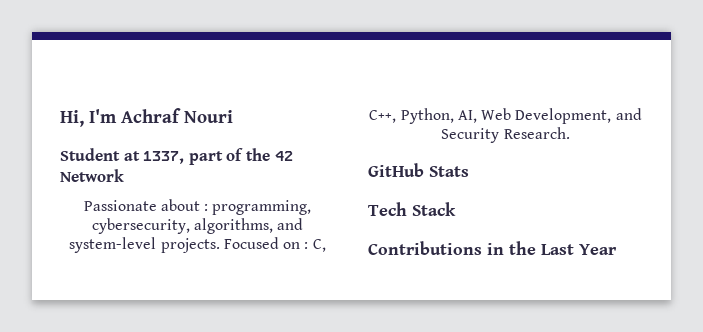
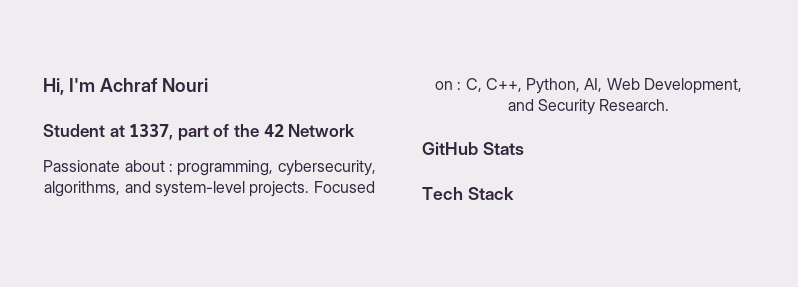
- Contributions in the Last Year

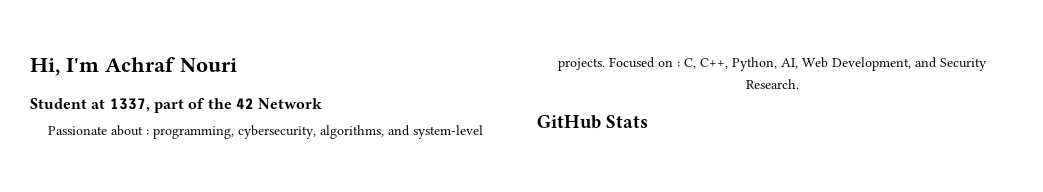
- Tech Stack

